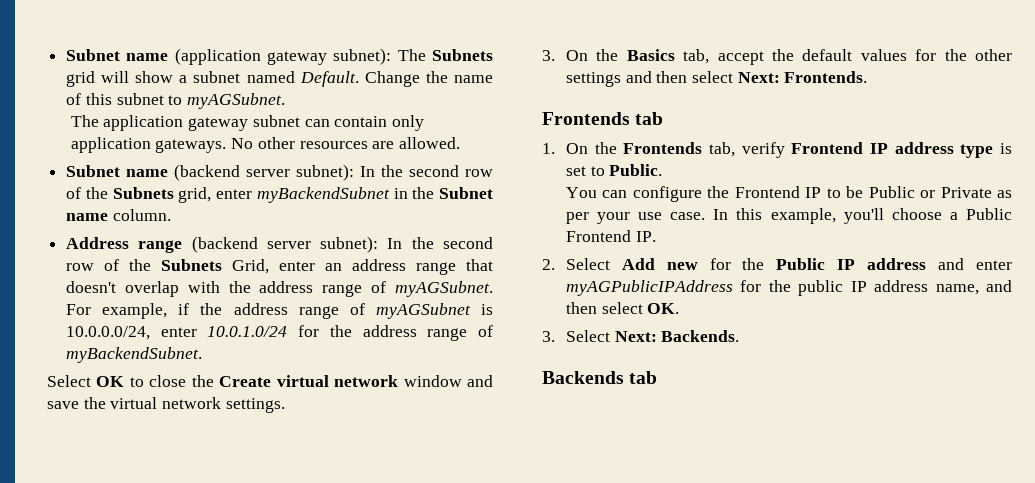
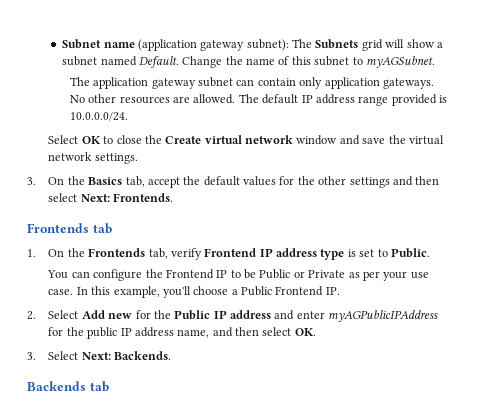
- No other resources are allowed.
- Subnet name (backend server subnet): In the second row of the Subnets grid, enter myBackendSubnet in the Subnet name column.
- Address range (backend server subnet): In the second row of the Subnets Grid, enter an address range that doesn't overlap with the address range of myAGSubnet. For example, if the address range of myAGSubnet is 10.0.0.0/24, enter 10.0.1.0/24 for the address range of myBackendSubnet.
+ No other resources are allowed. The default IP address range provided is 10.0.0.0/24.

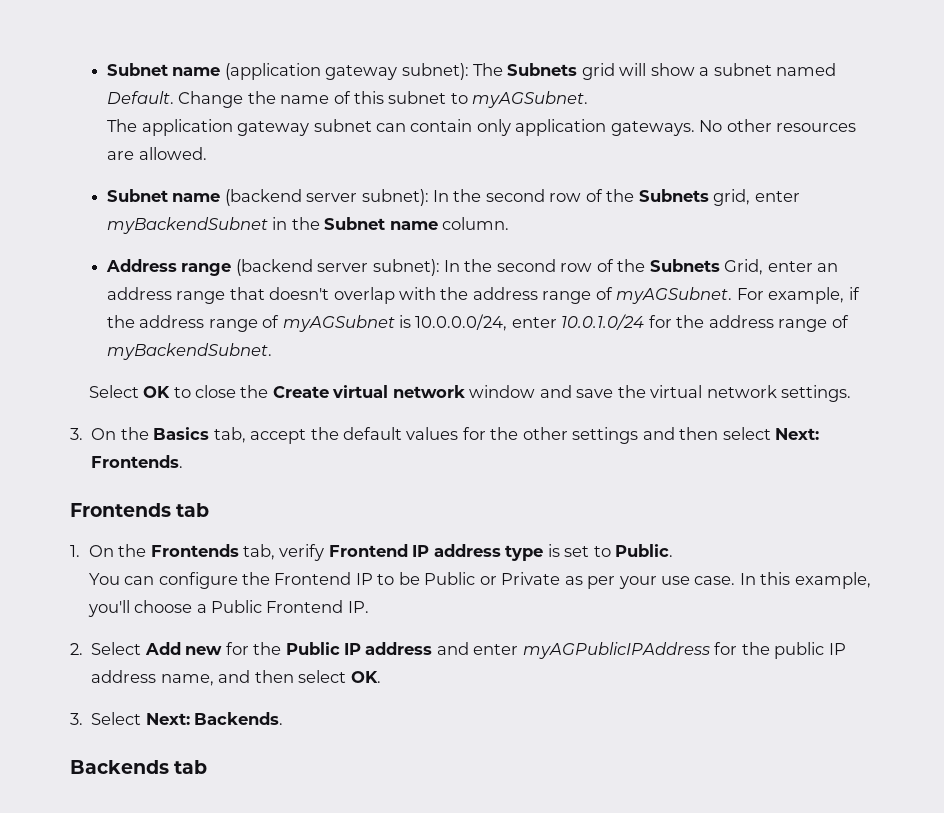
- No other resources are allowed. The default IP address range provided is 10.0.0.0/24.
+ No other resources are allowed.
+ Subnet name (backend server subnet): In the second row of the Subnets grid, enter myBackendSubnet in the Subnet name column.
+ Address range (backend server subnet): In the second row of the Subnets Grid, enter an address range that doesn't overlap with the address range of myAGSubnet. For example, if the address range of myAGSubnet is 10.0.0.0/24, enter 10.0.1.0/24 for the address range of myBackendSubnet.

